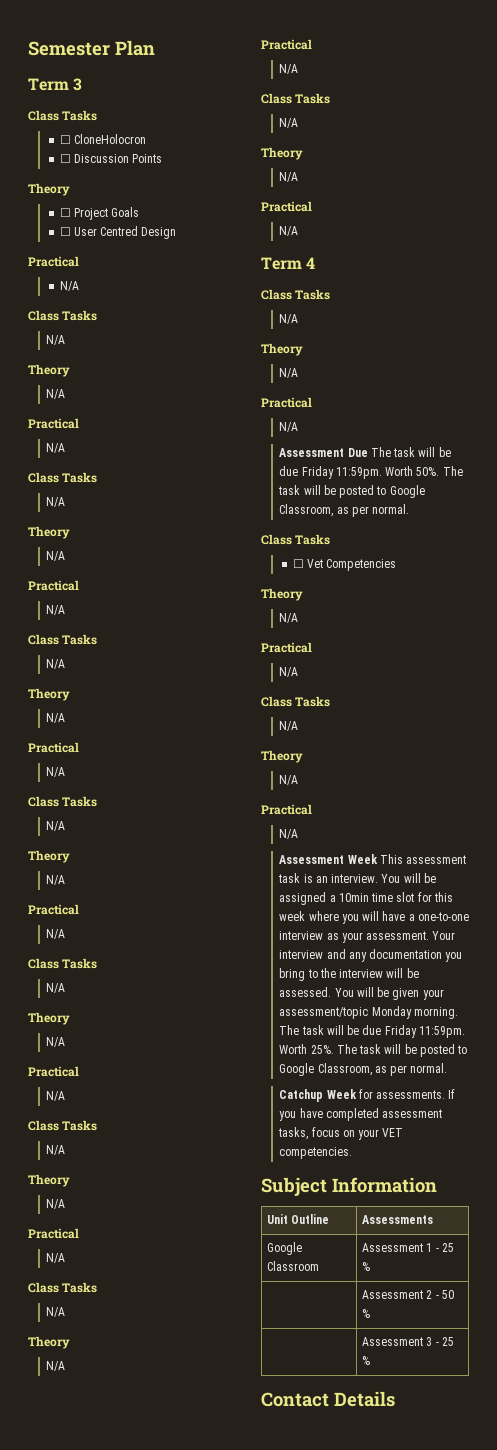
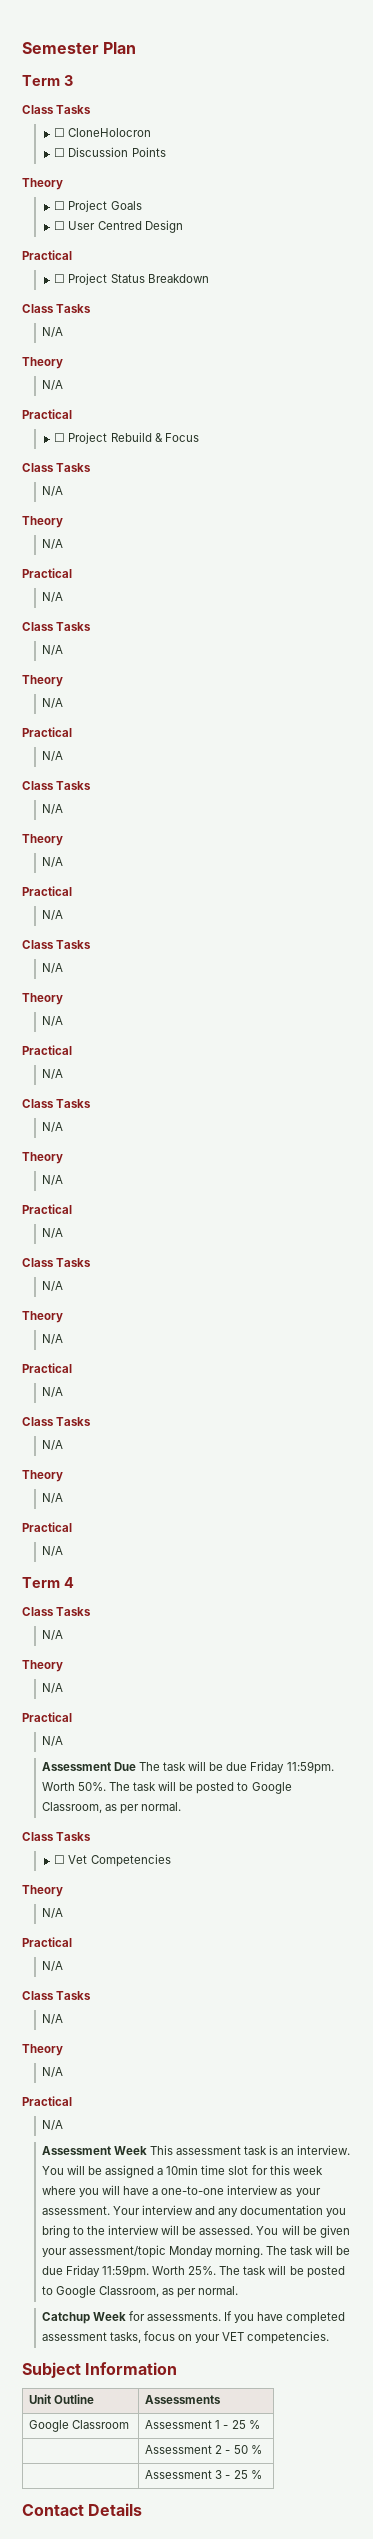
  ☐ User Centred Design
  Practical
- N/A
+ ☐ Project Status Breakdown
  Class Tasks
  N/A
  Theory
  N/A
  Practical
- N/A
+ ☐ Project Rebuild & Focus

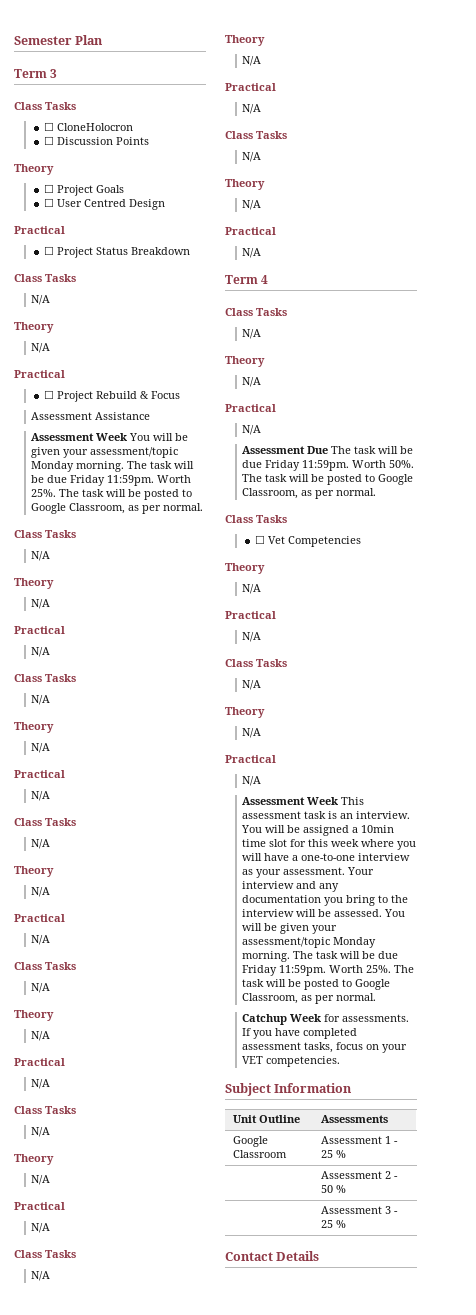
+ Assessment Assistance
+ Assessment Week You will be given your assessment/topic Monday morning. The task will be due Friday 11:59pm. Worth 25%. The task will be posted to Google Classroom, as per normal.

